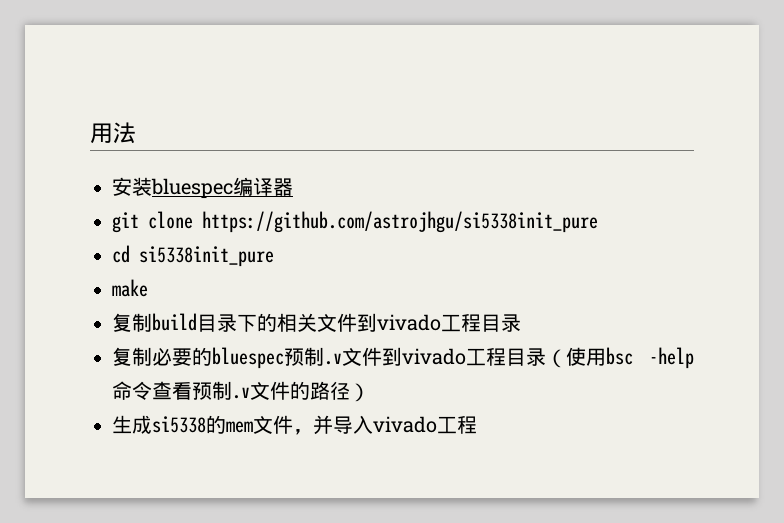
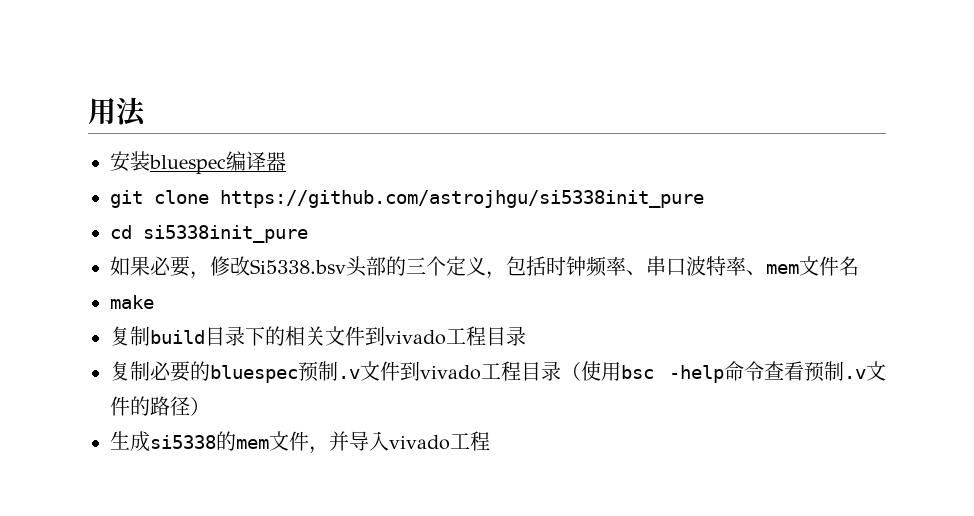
+ 如果必要，修改Si5338.bsv头部的三个定义，包括时钟频率、串口波特率、mem文件名

